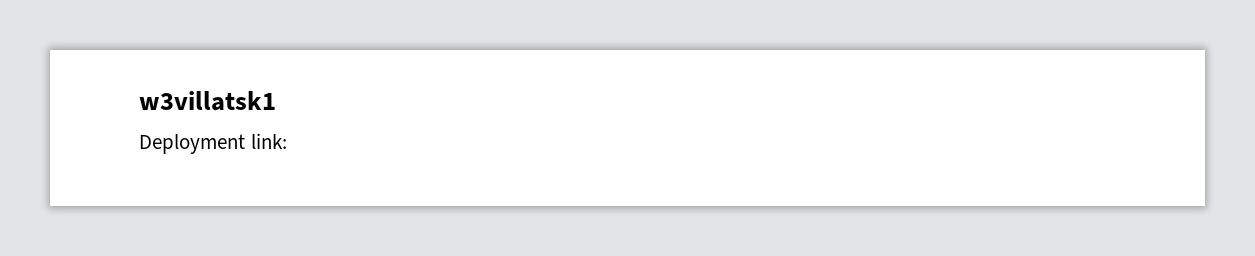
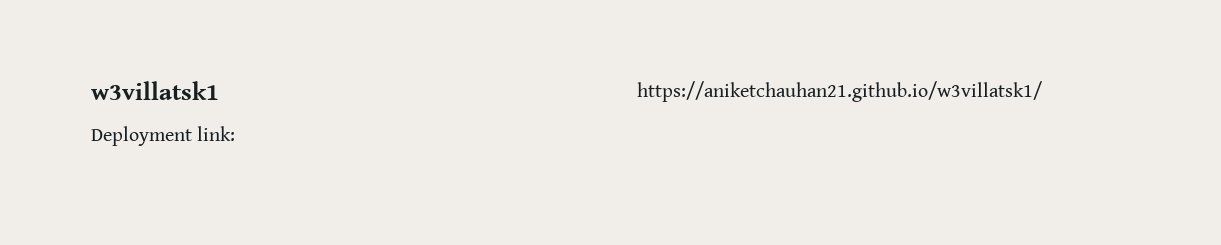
- Deployment link:
+ Deployment link: https://aniketchauhan21.github.io/w3villatsk1/

